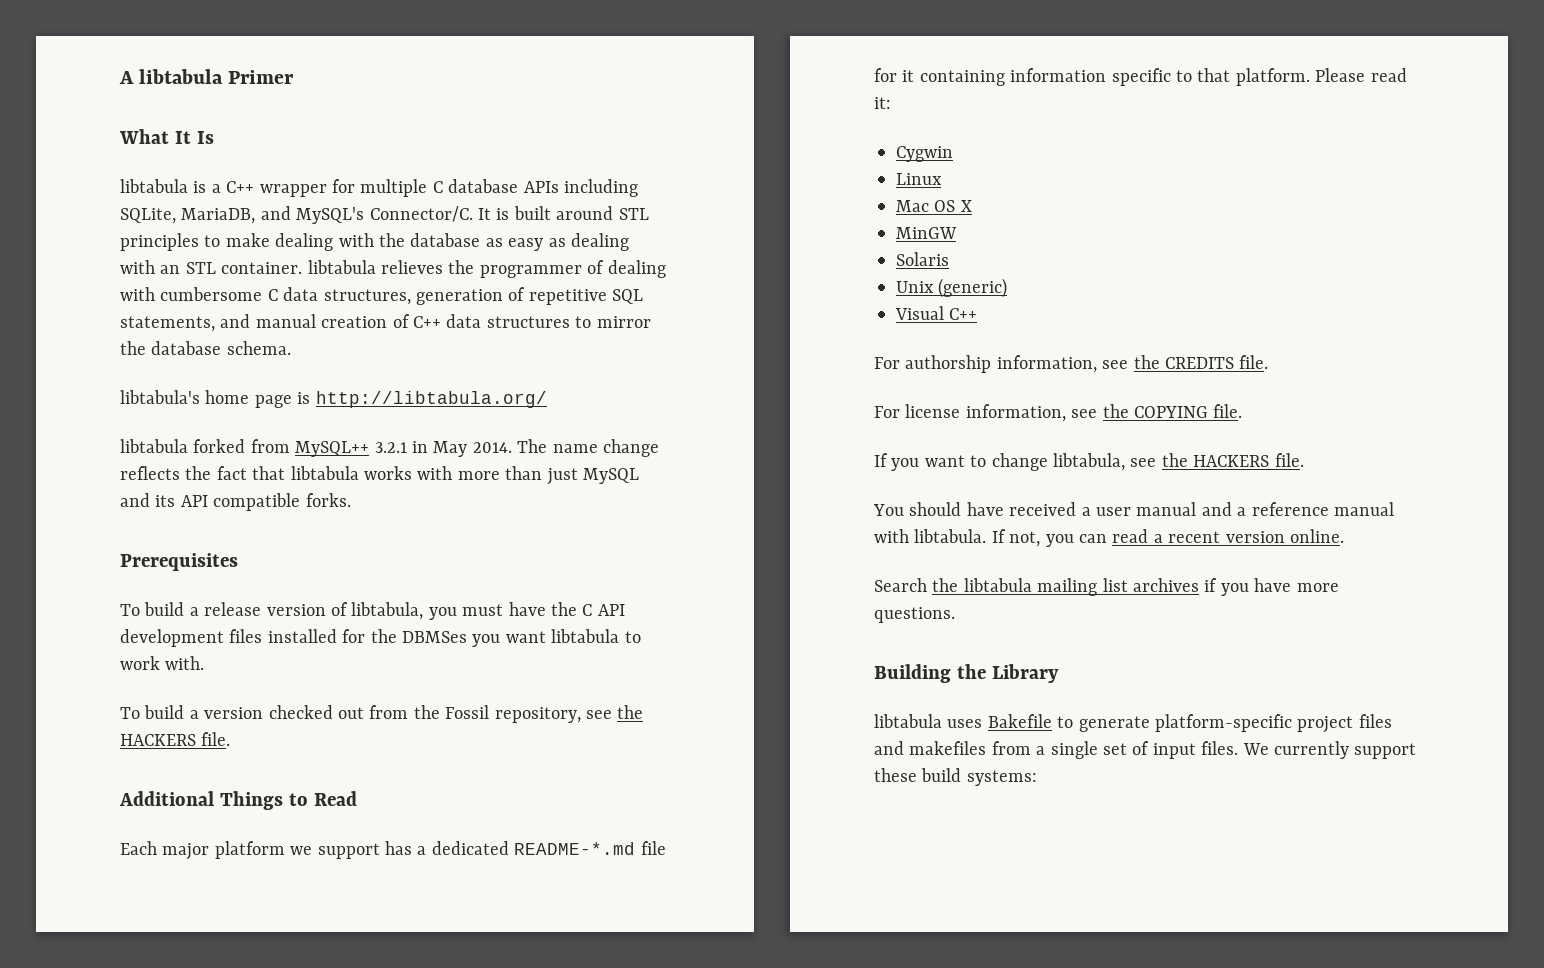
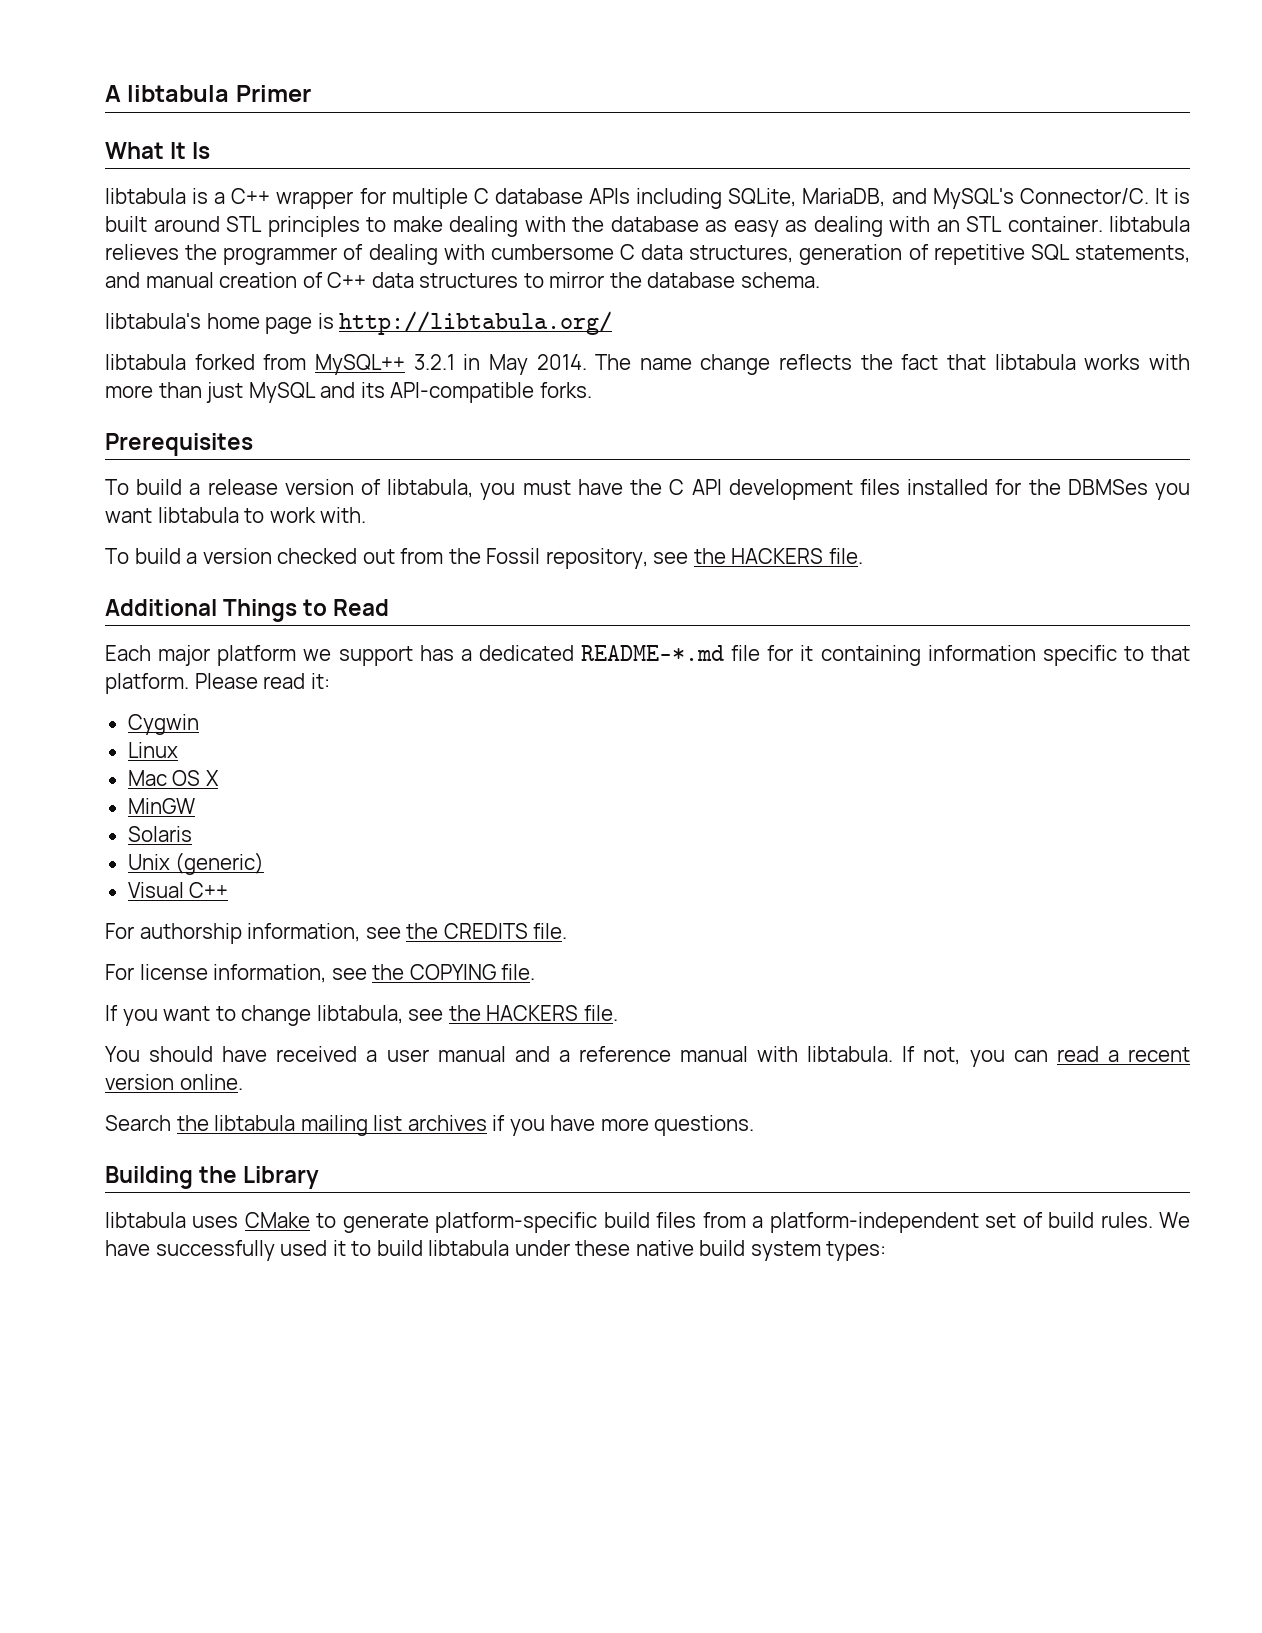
- The name change reflects the fact that libtabula works with more than just MySQL and its API compatible forks.
+ The name change reflects the fact that libtabula works with more than just MySQL and its API-compatible forks.
- libtabula uses Bakefile to generate platform-specific project files and makefiles from a single set of input files. We currently support these build systems:
+ libtabula uses CMake to generate platform-specific build files from a platform-independent set of build rules. We have successfully used it to build libtabula under these native build system types:

